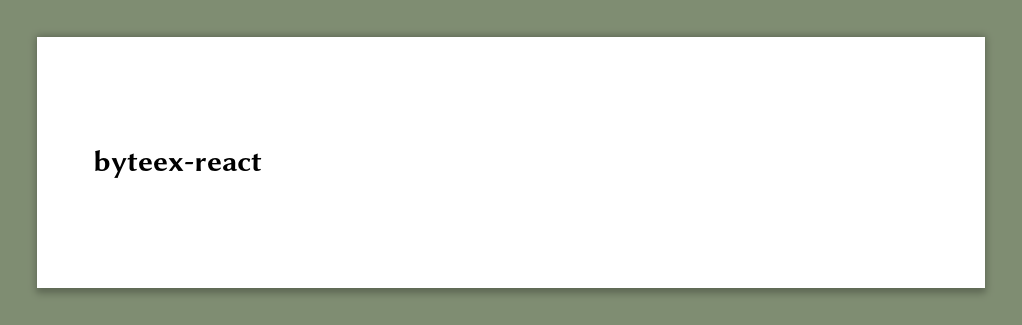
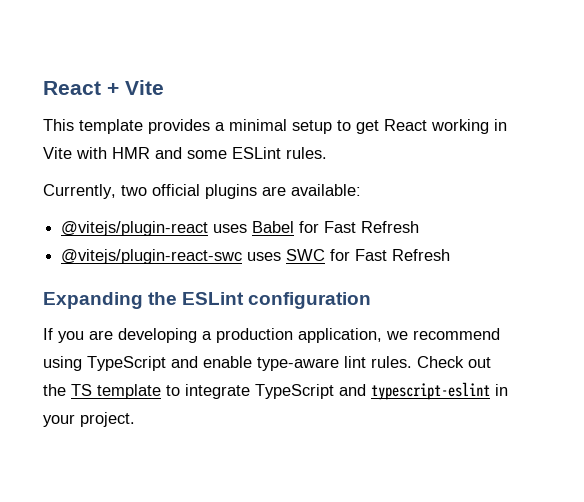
- byteex-react
+ React + Vite
+ This template provides a minimal setup to get React working in Vite with HMR and some ESLint rules.
+ Currently, two official plugins are available:
+ @vitejs/plugin-react uses Babel for Fast Refresh
+ @vitejs/plugin-react-swc uses SWC for Fast Refresh
+ Expanding the ESLint configuration
+ If you are developing a production application, we recommend using TypeScript and enable type-aware lint rules. Check out the TS template to integrate TypeScript and typescript-eslint in your project.

